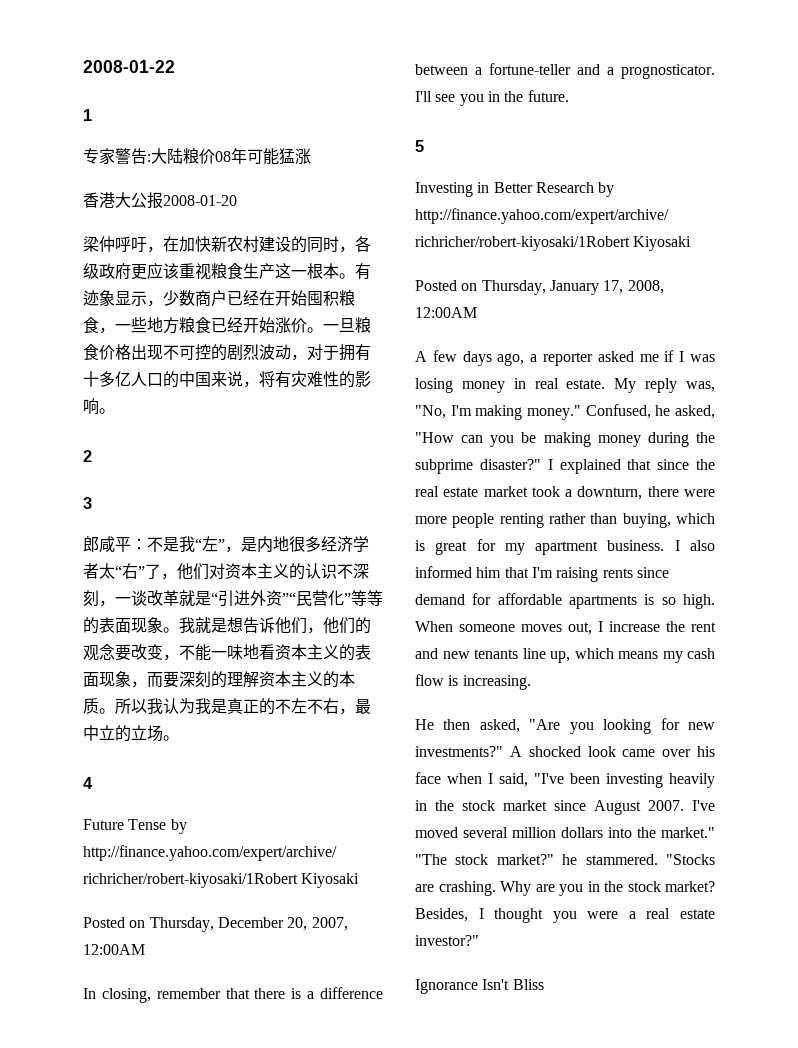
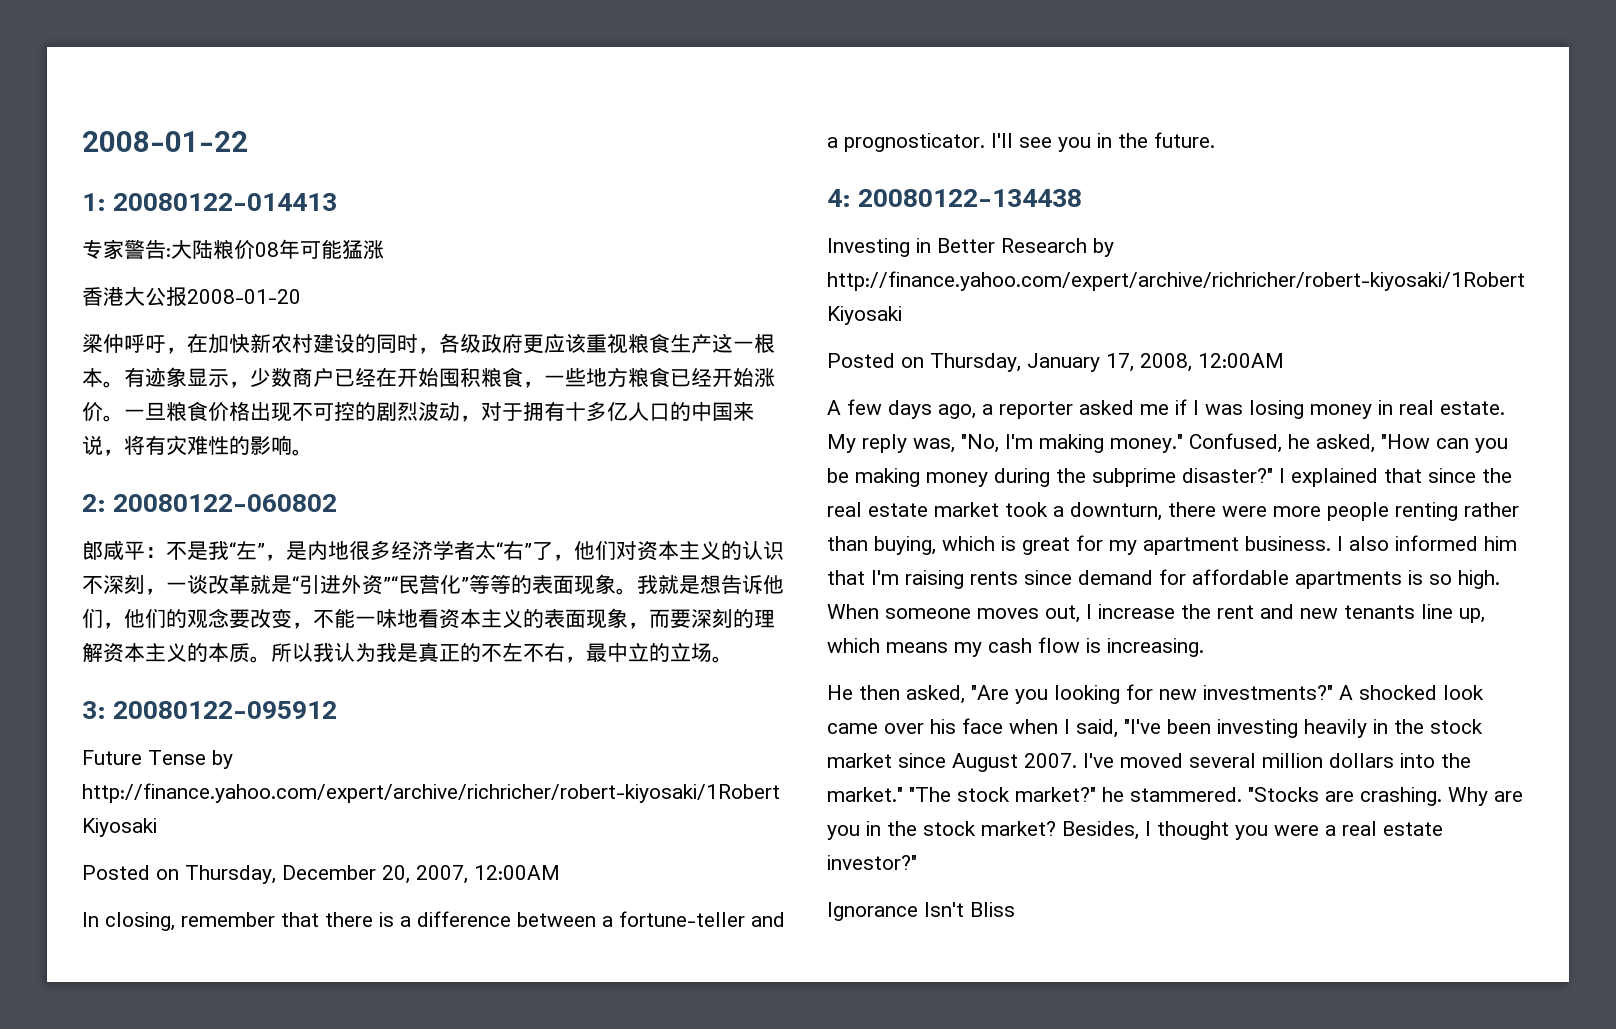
  2008-01-22
- 1
+ 1: 20080122-014413
- 2
- 3
+ 2: 20080122-060802
- 4
+ 3: 20080122-095912
- 5
+ 4: 20080122-134438

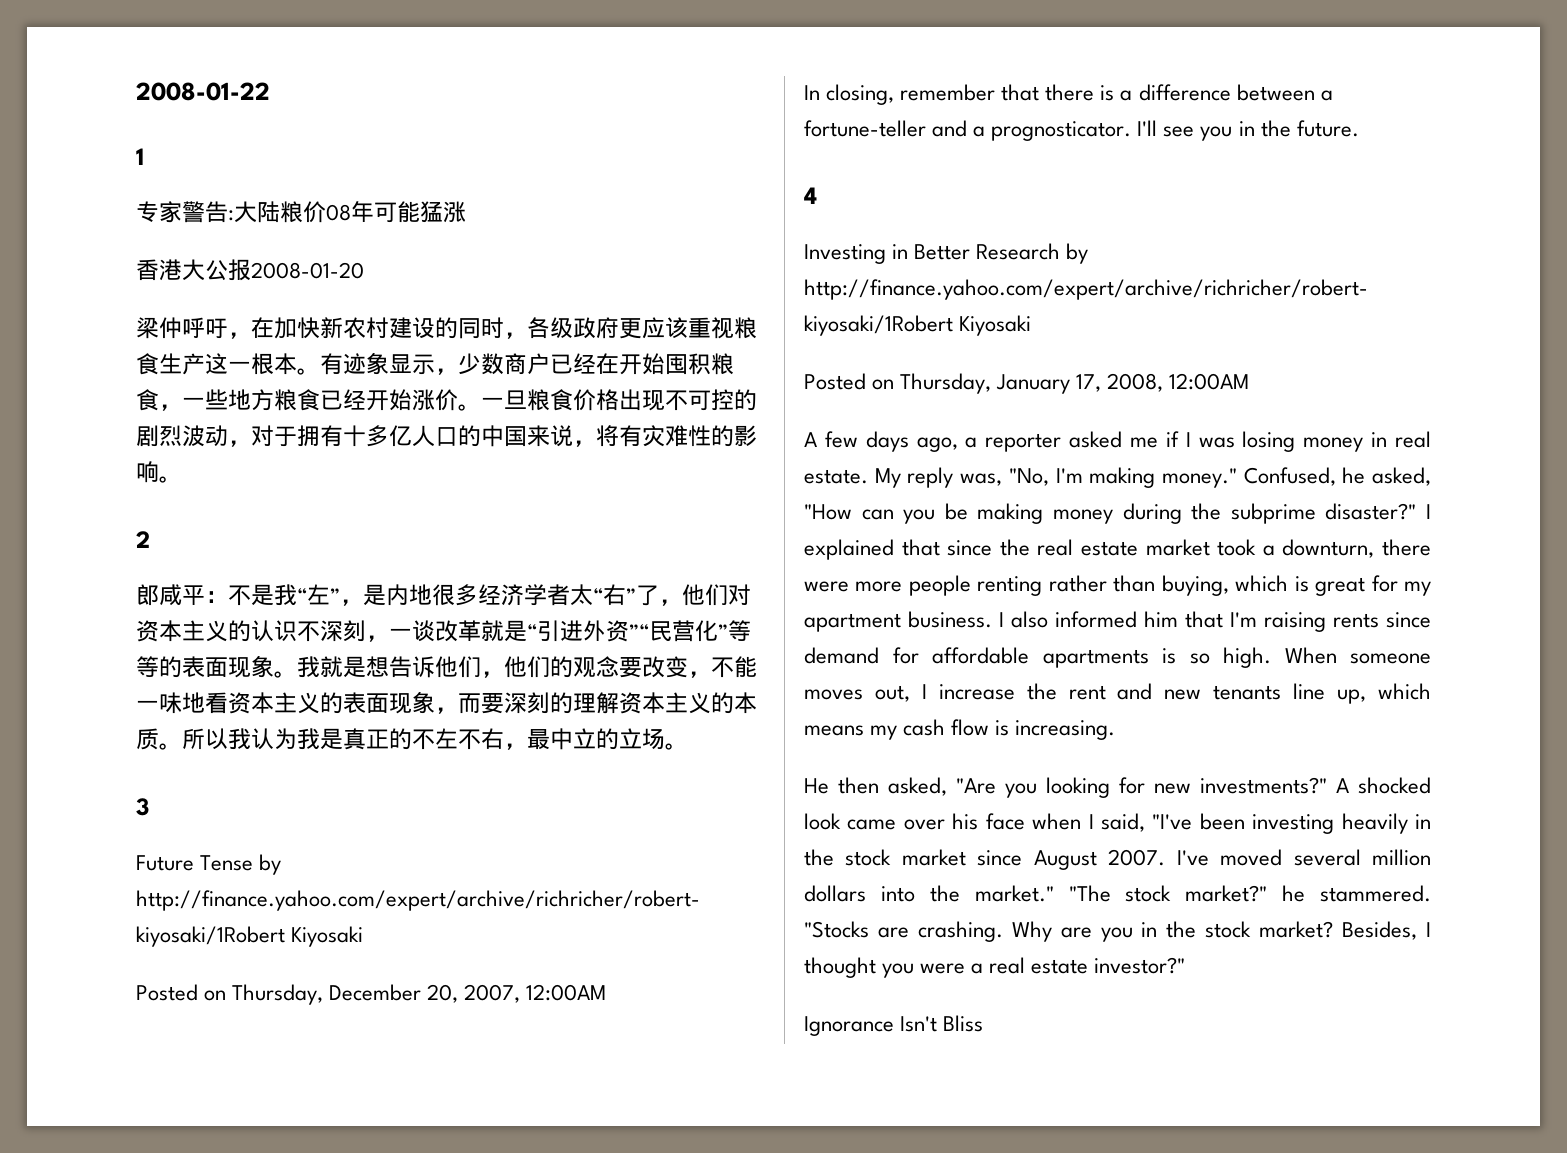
  2008-01-22
- 1: 20080122-014413
+ 1
- 2: 20080122-060802
+ 2
- 3: 20080122-095912
+ 3
- 4: 20080122-134438
+ 4

